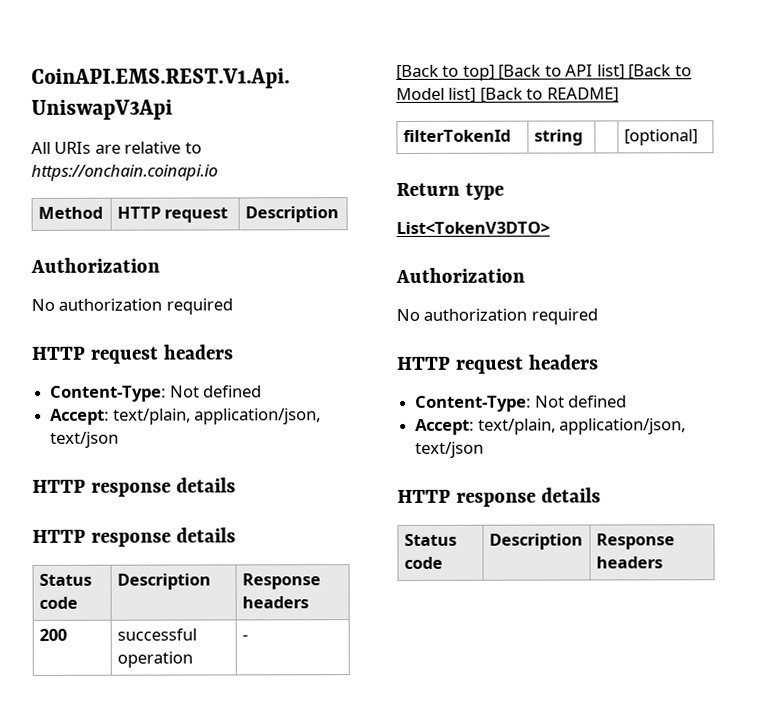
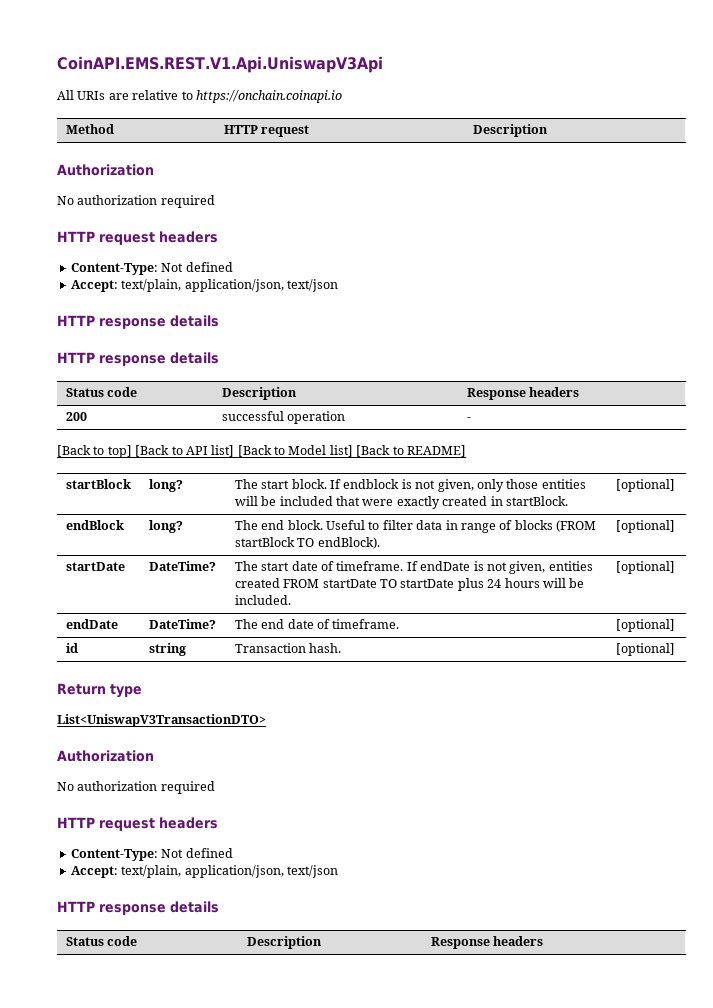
- filterTokenId | string | | [optional]
+ startBlock | long? | The start block. If endblock is not given, only those entities will be included that were exactly created in startBlock. | [optional]
+ endBlock | long? | The end block. Useful to filter data in range of blocks (FROM startBlock TO endBlock). | [optional]
+ startDate | DateTime? | The start date of timeframe. If endDate is not given, entities created FROM startDate TO startDate plus 24 hours will be included. | [optional]
+ endDate | DateTime? | The end date of timeframe. | [optional]
+ id | string | Transaction hash. | [optional]
- List<TokenV3DTO>
+ List<UniswapV3TransactionDTO>

